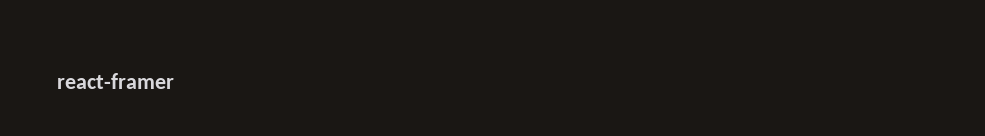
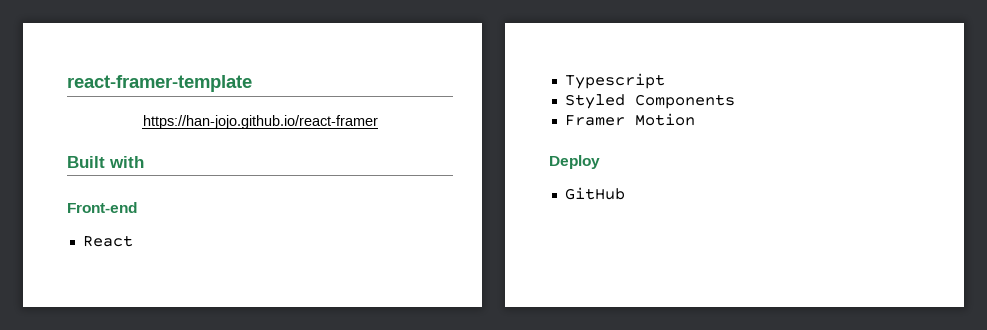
- react-framer
+ react-framer-template
+ https://han-jojo.github.io/react-framer
+ Built with
+ Front-end
+ React
+ Typescript
+ Styled Components
+ Framer Motion
+ Deploy
+ GitHub

